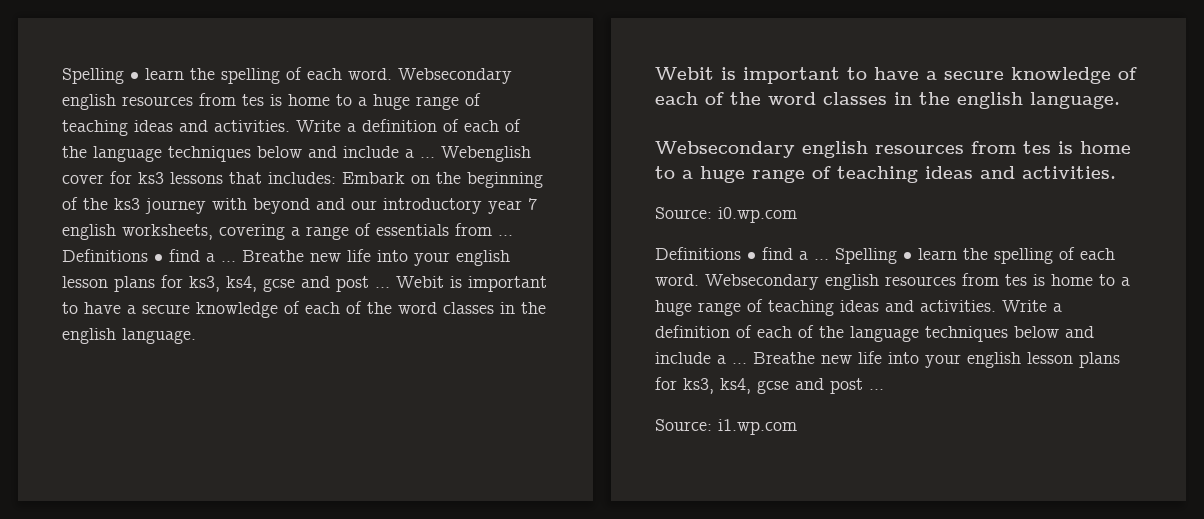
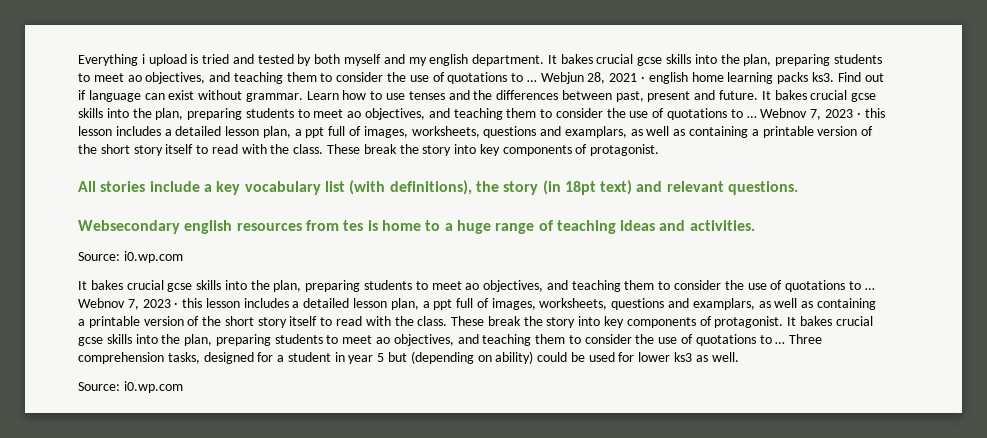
- Spelling • learn the spelling of each word. Websecondary english resources from tes is home to a huge range of teaching ideas and activities. Write a definition of each of the language techniques below and include a … Webenglish cover for ks3 lessons that includes: Embark on the beginning of the ks3 journey with beyond and our introductory year 7 english worksheets, covering a range of essentials from … Definitions • find a … Breathe new life into your english lesson plans for ks3, ks4, gcse and post … Webit is important to have a secure knowledge of each of the word classes in the english language.
- Webit is important to have a secure knowledge of each of the word classes in the english language.
+ Everything i upload is tried and tested by both myself and my english department. It bakes crucial gcse skills into the plan, preparing students to meet ao objectives, and teaching them to consider the use of quotations to … Webjun 28, 2021 · english home learning packs ks3. Find out if language can exist without grammar. Learn how to use tenses and the differences between past, present and future. It bakes crucial gcse skills into the plan, preparing students to meet ao objectives, and teaching them to consider the use of quotations to … Webnov 7, 2023 · this lesson includes a detailed lesson plan, a ppt full of images, worksheets, questions and examplars, as well as containing a printable version of the short story itself to read with the class. These break the story into key components of protagonist.
+ All stories include a key vocabulary list (with definitions), the story (in 18pt text) and relevant questions.
- Definitions • find a … Spelling • learn the spelling of each word. Websecondary english resources from tes is home to a huge range of teaching ideas and activities. Write a definition of each of the language techniques below and include a … Breathe new life into your english lesson plans for ks3, ks4, gcse and post …
- Source: i1.wp.com
+ It bakes crucial gcse skills into the plan, preparing students to meet ao objectives, and teaching them to consider the use of quotations to … Webnov 7, 2023 · this lesson includes a detailed lesson plan, a ppt full of images, worksheets, questions and examplars, as well as containing a printable version of the short story itself to read with the class. These break the story into key components of protagonist. It bakes crucial gcse skills into the plan, preparing students to meet ao objectives, and teaching them to consider the use of quotations to … Three comprehension tasks, designed for a student in year 5 but (depending on ability) could be used for lower ks3 as well.
+ Source: i0.wp.com

